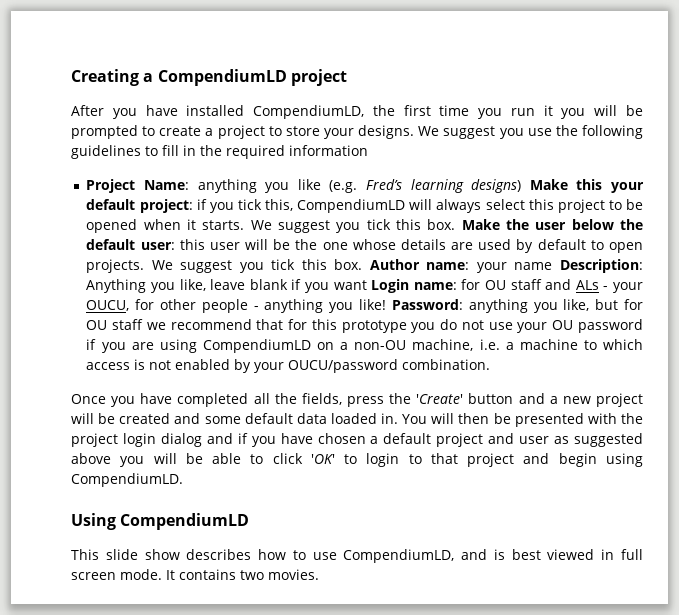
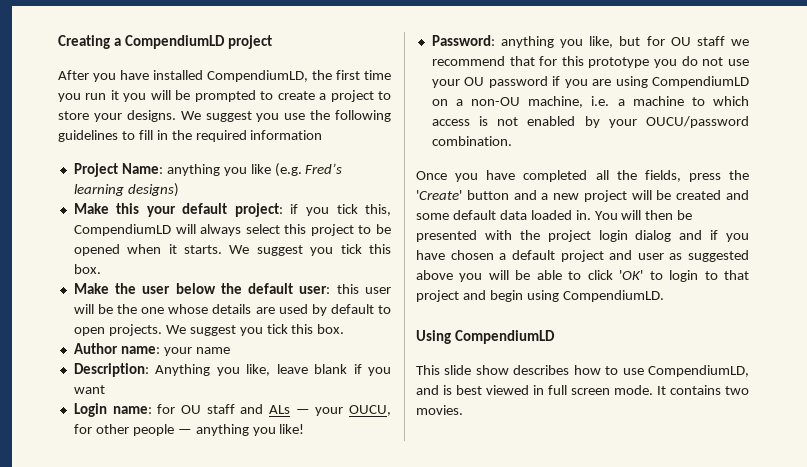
- Project Name: anything you like (e.g. Fred’s learning designs) Make this your default project: if you tick this, CompendiumLD will always select this project to be opened when it starts. We suggest you tick this box. Make the user below the default user: this user will be the one whose details are used by default to open projects. We suggest you tick this box. Author name:
+ Project Name: anything you like (e.g. Fred’s learning designs)
+ Make this your default project: if you tick this, CompendiumLD will always select this project to be opened when it starts. We suggest you tick this box.
+ Make the user below the default user: this user will be the one whose details are used by default to open projects. We suggest you tick this box.
+ Author name:
- your name Description:
+ your name
+ Description:
- Anything you like, leave blank if you want Login name:
+ Anything you like, leave blank if you want
+ Login name:
- for OU staff and ALs - your OUCU, for other people - anything you like! Password:
+ for OU staff and ALs — your OUCU, for other people — anything you like!
+ Password:

